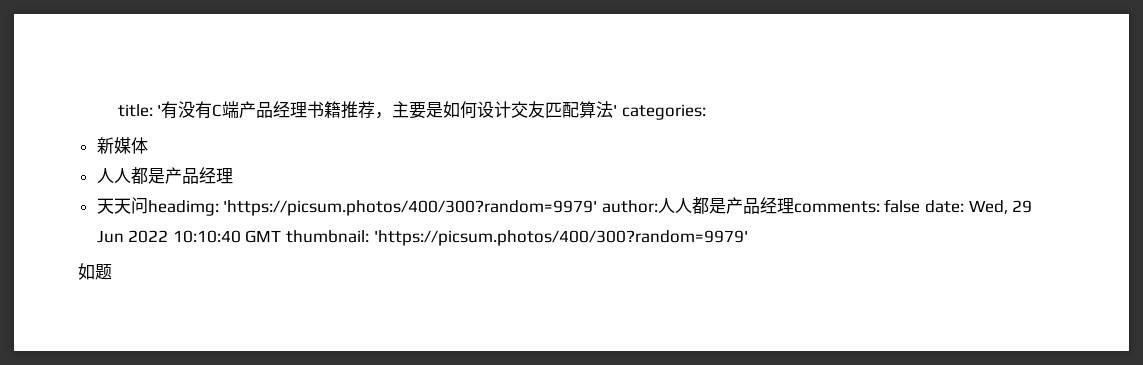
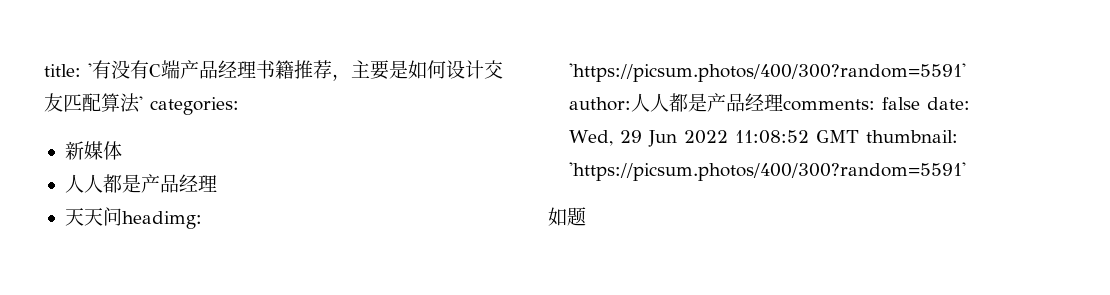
- 天天问headimg: 'https://picsum.photos/400/300?random=9979' author:人人都是产品经理comments: false date: Wed, 29 Jun 2022 10:10:40 GMT thumbnail: 'https://picsum.photos/400/300?random=9979'
+ 天天问headimg: 'https://picsum.photos/400/300?random=5591' author:人人都是产品经理comments: false date: Wed, 29 Jun 2022 11:08:52 GMT thumbnail: 'https://picsum.photos/400/300?random=5591'

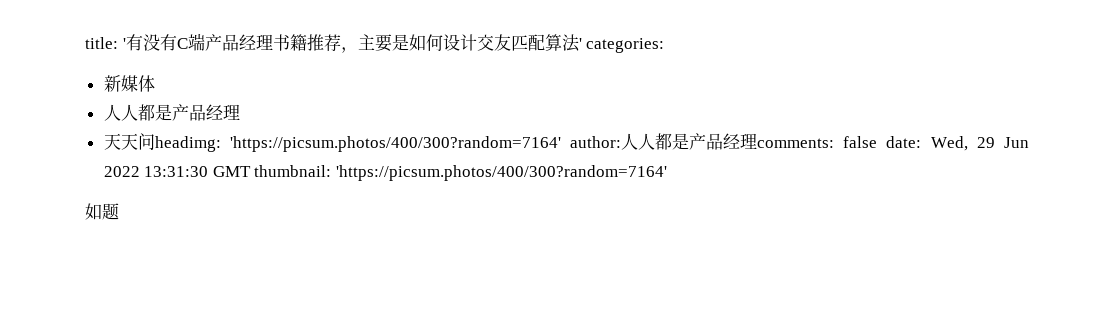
- 天天问headimg: 'https://picsum.photos/400/300?random=5591' author:人人都是产品经理comments: false date: Wed, 29 Jun 2022 11:08:52 GMT thumbnail: 'https://picsum.photos/400/300?random=5591'
+ 天天问headimg: 'https://picsum.photos/400/300?random=7164' author:人人都是产品经理comments: false date: Wed, 29 Jun 2022 13:31:30 GMT thumbnail: 'https://picsum.photos/400/300?random=7164'

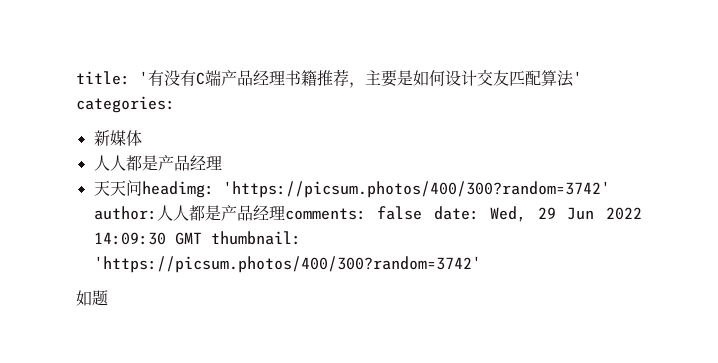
- 天天问headimg: 'https://picsum.photos/400/300?random=7164' author:人人都是产品经理comments: false date: Wed, 29 Jun 2022 13:31:30 GMT thumbnail: 'https://picsum.photos/400/300?random=7164'
+ 天天问headimg: 'https://picsum.photos/400/300?random=3742' author:人人都是产品经理comments: false date: Wed, 29 Jun 2022 14:09:30 GMT thumbnail: 'https://picsum.photos/400/300?random=3742'

